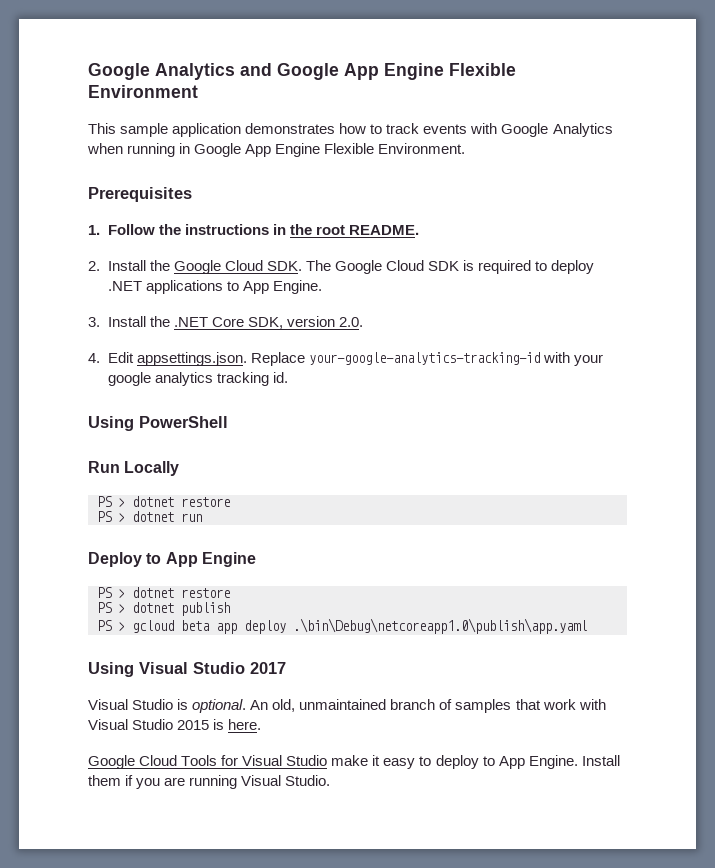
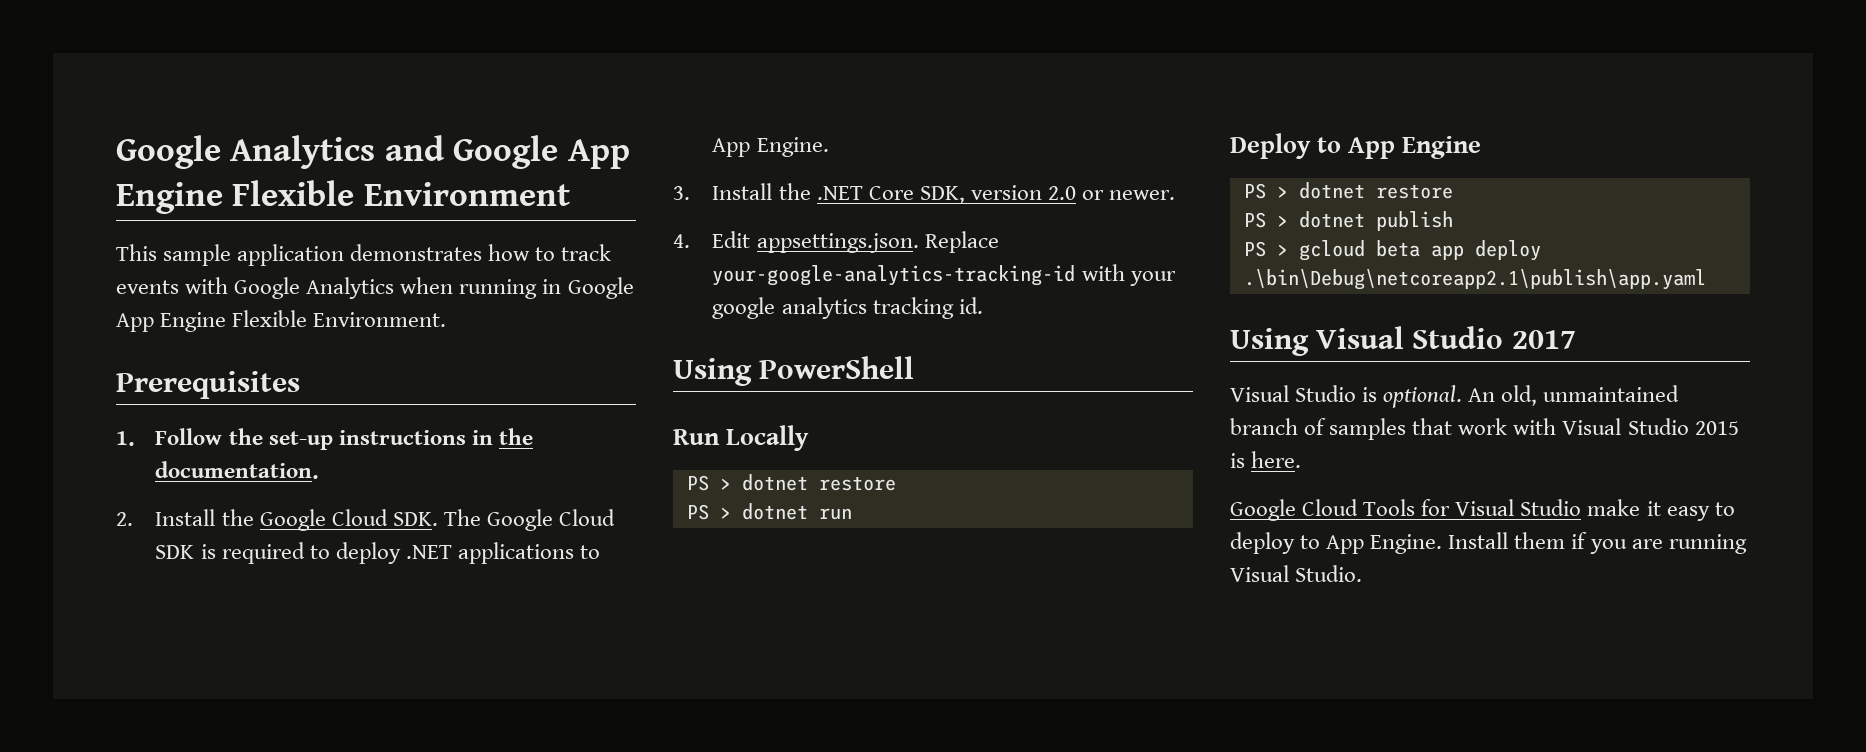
- 1. Follow the instructions in the root README.
+ 1. Follow the set-up instructions in the documentation.
- 3. Install the .NET Core SDK, version 2.0.
+ 3. Install the .NET Core SDK, version 2.0 or newer.
- PS > gcloud beta app deploy .\bin\Debug\netcoreapp1.0\publish\app.yaml
+ PS > gcloud beta app deploy .\bin\Debug\netcoreapp2.1\publish\app.yaml

